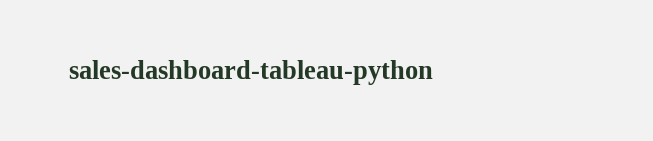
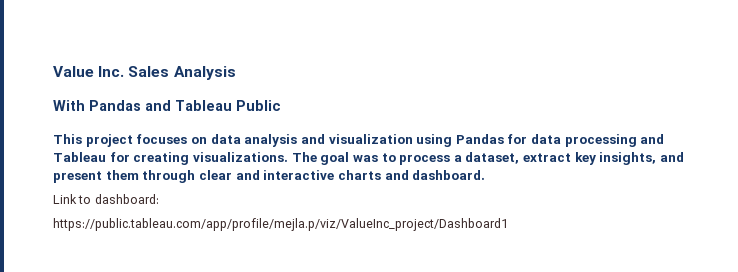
- sales-dashboard-tableau-python
+ Value Inc. Sales Analysis
+ With Pandas and Tableau Public
+ This project focuses on data analysis and visualization using Pandas for data processing and Tableau for creating visualizations. The goal was to process a dataset, extract key insights, and present them through clear and interactive charts and dashboard.
+ Link to dashboard:
+ https://public.tableau.com/app/profile/mejla.p/viz/ValueInc_project/Dashboard1

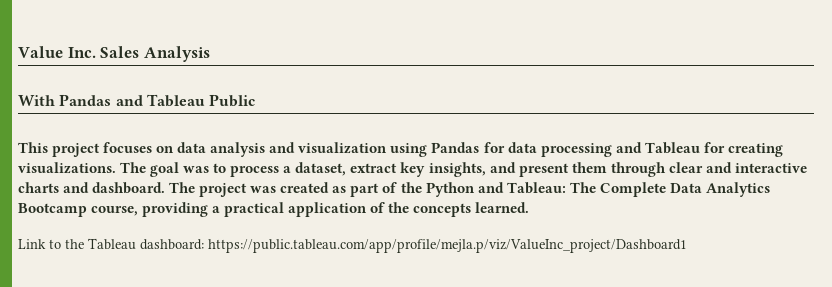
+ The project was created as part of the Python and Tableau: The Complete Data Analytics Bootcamp course, providing a practical application of the concepts learned.
- Link to dashboard:
- https://public.tableau.com/app/profile/mejla.p/viz/ValueInc_project/Dashboard1
+ Link to the Tableau dashboard: https://public.tableau.com/app/profile/mejla.p/viz/ValueInc_project/Dashboard1

